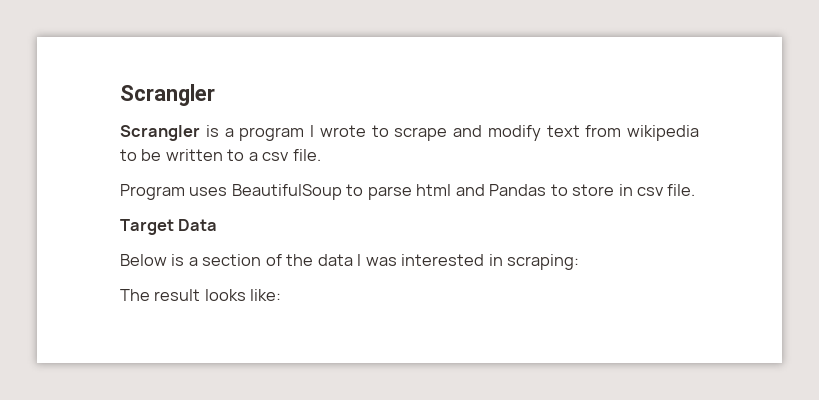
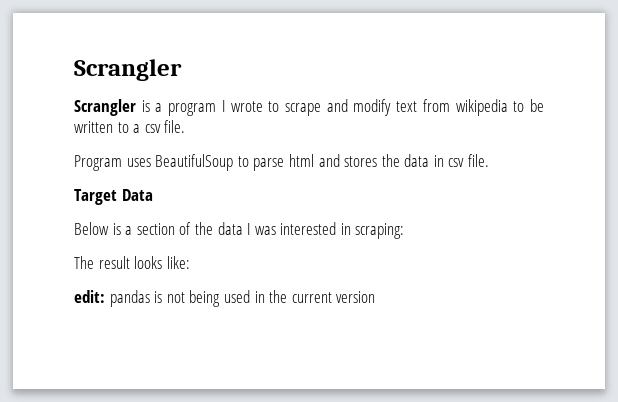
- Program uses BeautifulSoup to parse html and Pandas to store in csv file.
+ Program uses BeautifulSoup to parse html and stores the data in csv file.
+ edit: pandas is not being used in the current version

